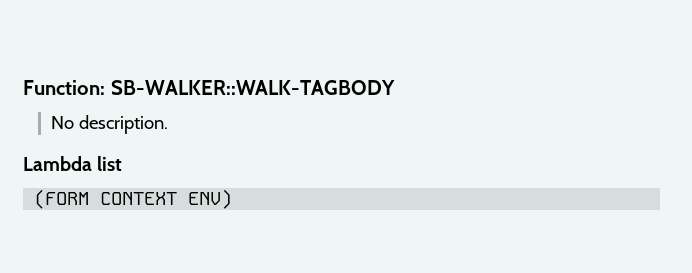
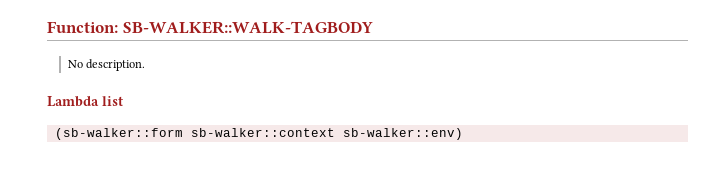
- (FORM CONTEXT ENV)
+ (sb-walker::form sb-walker::context sb-walker::env)

